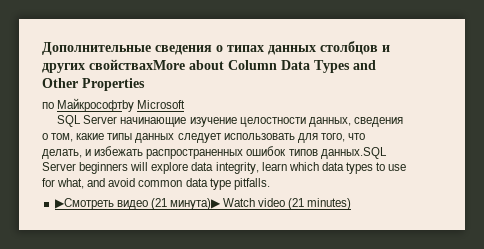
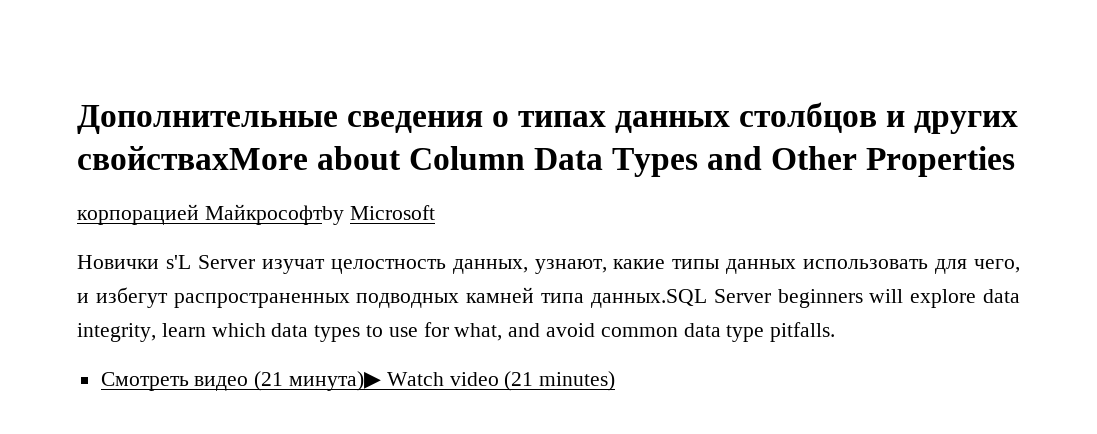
- по Майкрософтby Microsoft
+ корпорацией Майкрософтby Microsoft
- SQL Server начинающие изучение целостности данных, сведения о том, какие типы данных следует использовать для того, что делать, и избежать распространенных ошибок типов данных.SQL Server beginners will explore data integrity, learn which data types to use for what, and avoid common data type pitfalls.
+ Новички s'L Server изучат целостность данных, узнают, какие типы данных использовать для чего, и избегут распространенных подводных камней типа данных.SQL Server beginners will explore data integrity, learn which data types to use for what, and avoid common data type pitfalls.
- ▶Смотреть видео (21 минута)▶ Watch video (21 minutes)
+ Смотреть видео (21 минута)▶ Watch video (21 minutes)

